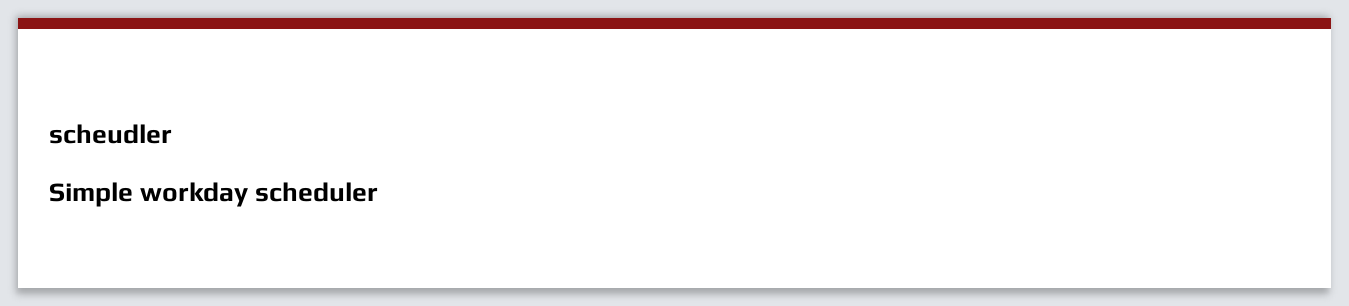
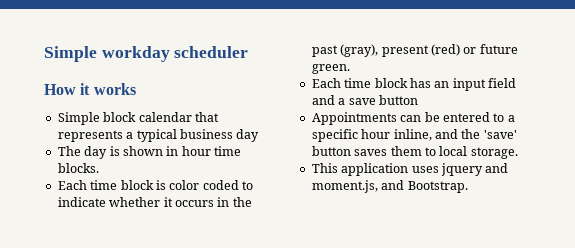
- scheudler
+ How it works
+ Simple block calendar that represents a typical business day
+ The day is shown in hour time blocks.
+ Each time block is color coded to indicate whether it occurs in the past (gray), present (red) or future green.
+ Each time block has an input field and a save button
+ Appointments can be entered to a specific hour inline, and the 'save' button saves them to local storage.
+ This application uses jquery and moment.js, and Bootstrap.

